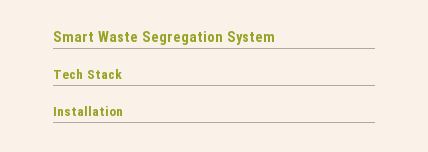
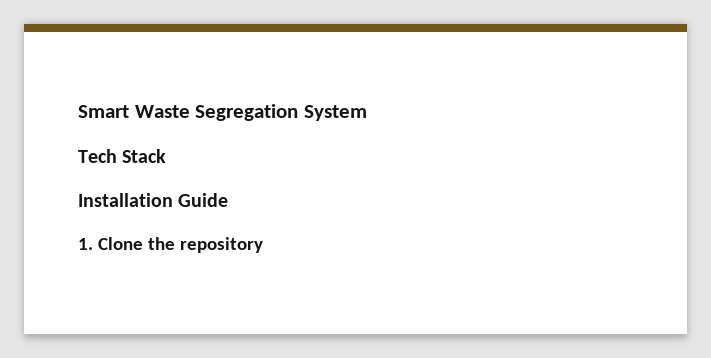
- Installation
+ Installation Guide
+ 1. Clone the repository

